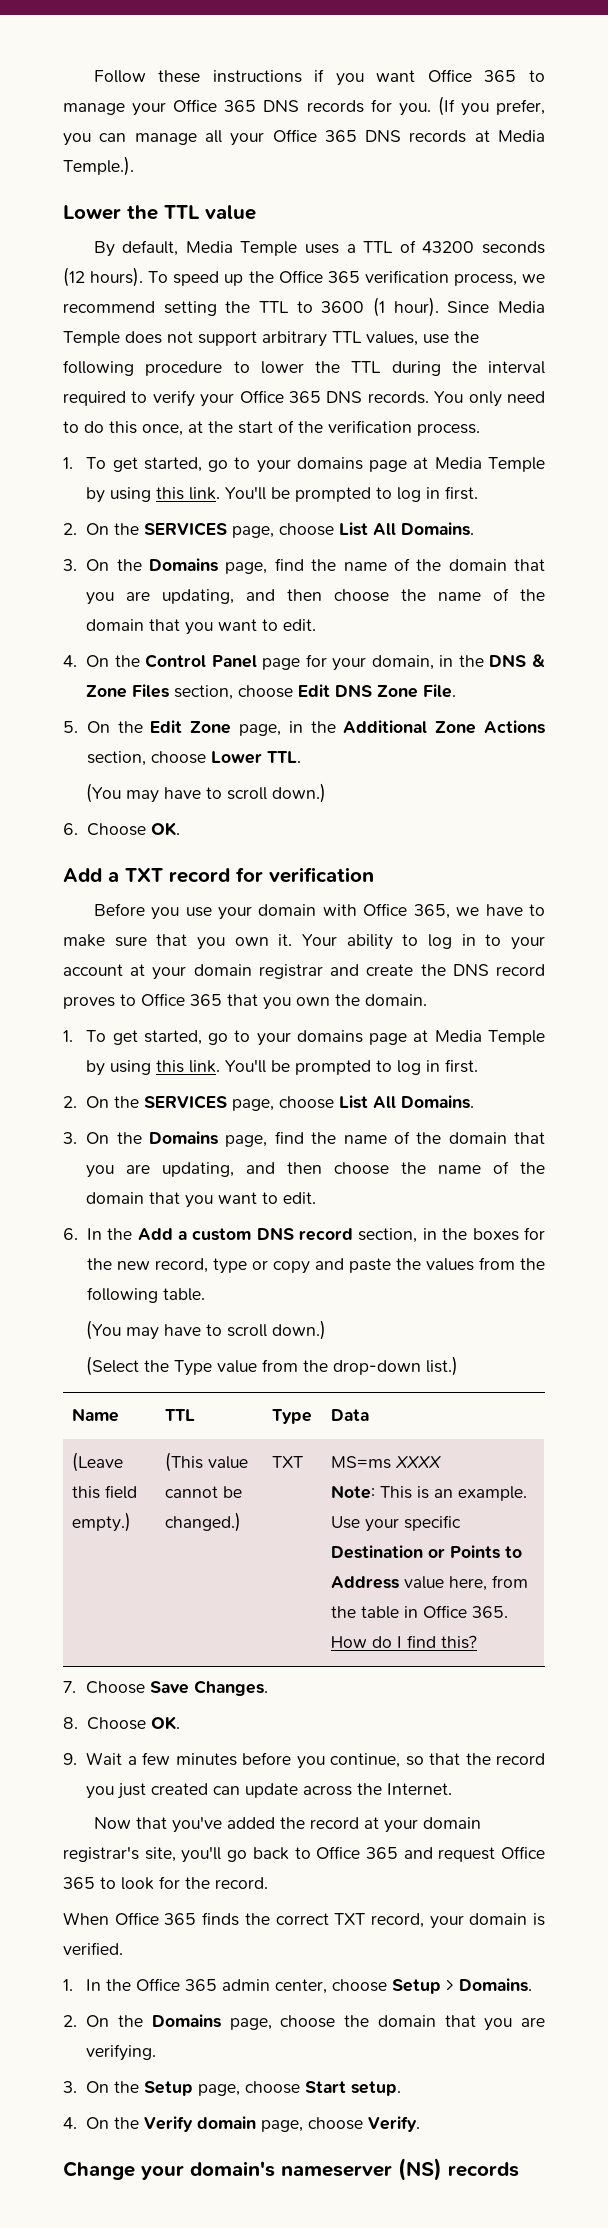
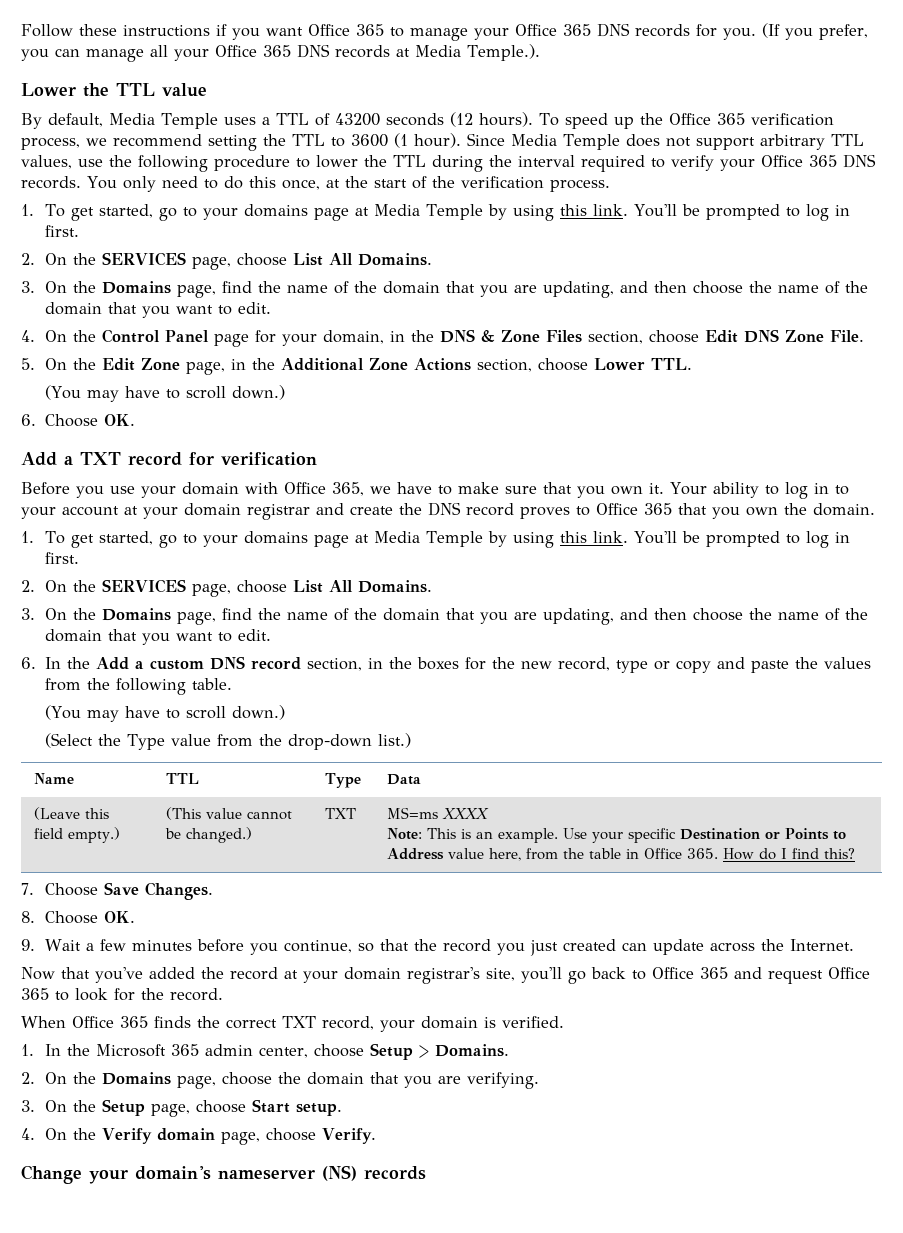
- 1. In the Office 365 admin center, choose Setup > Domains.
+ 1. In the Microsoft 365 admin center, choose Setup > Domains.

